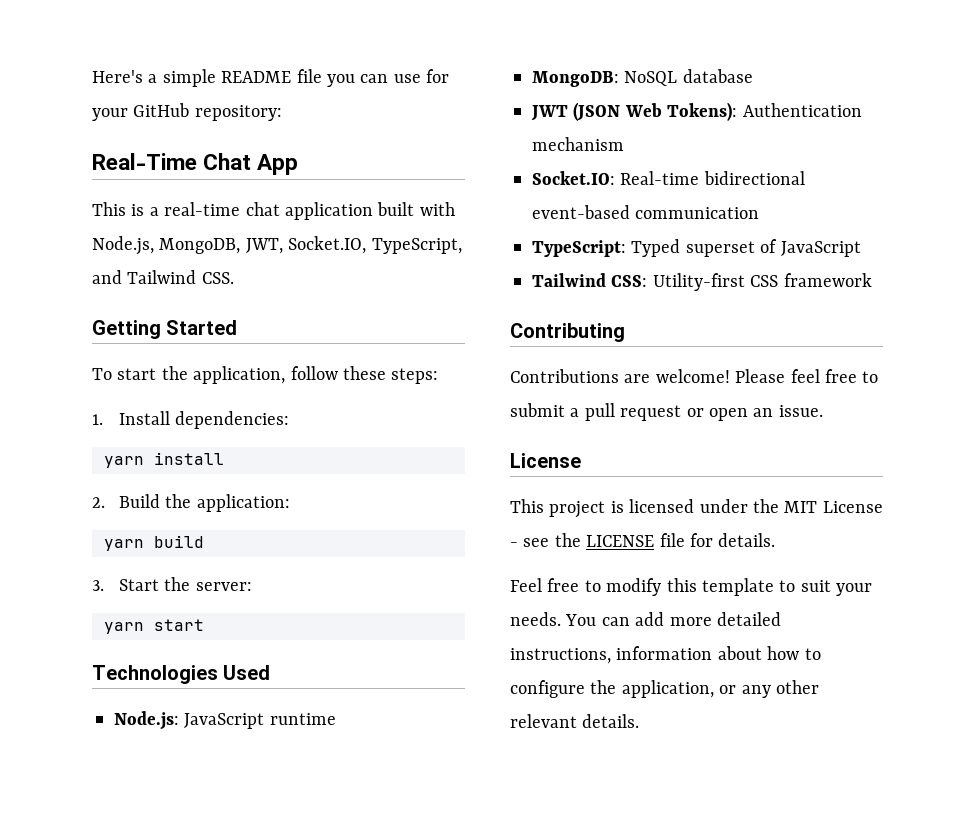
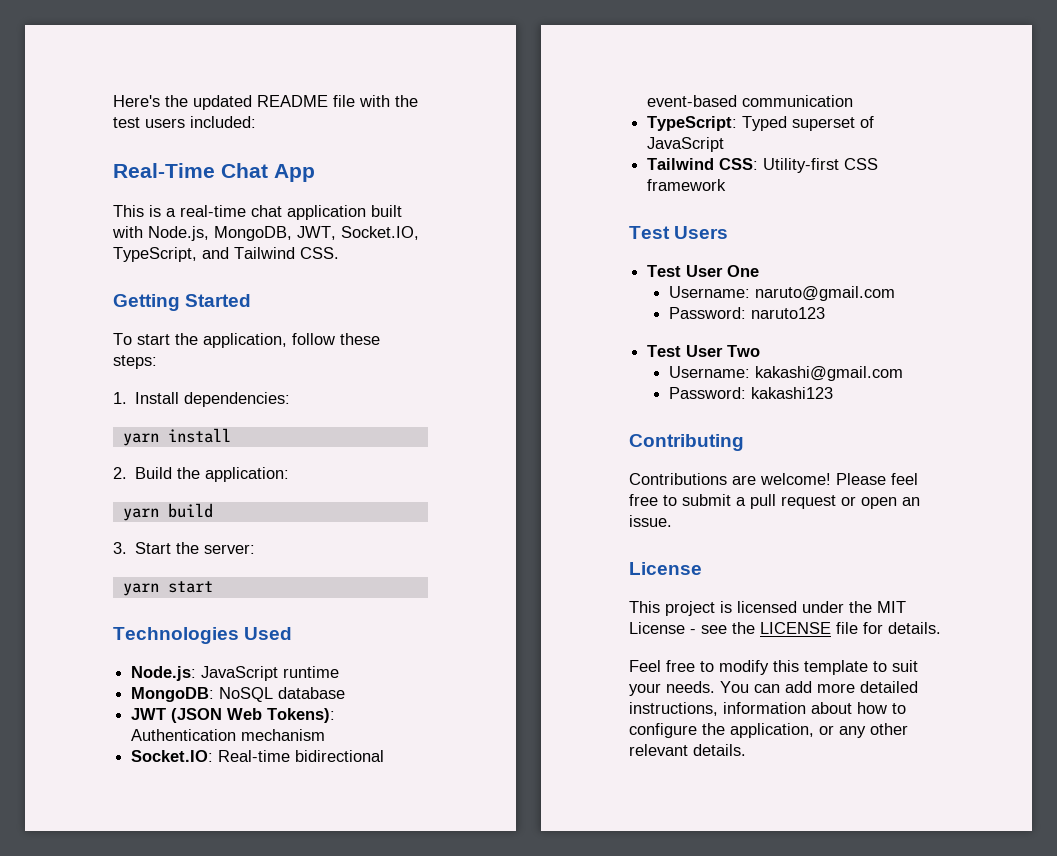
- Here's a simple README file you can use for your GitHub repository:
+ Here's the updated README file with the test users included:
+ Test Users
+ Test User One
+ Username: naruto@gmail.com
+ Password: naruto123
+ Test User Two
+ Username: kakashi@gmail.com
+ Password: kakashi123

